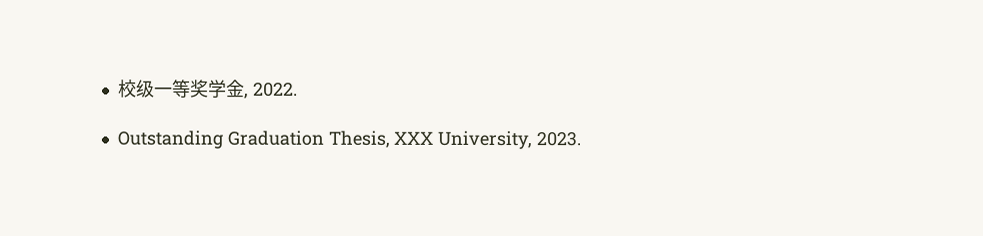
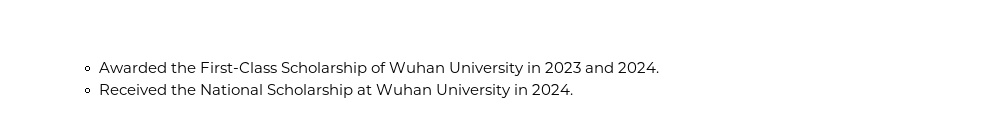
- 校级一等奖学金, 2022.
- Outstanding Graduation Thesis, XXX University, 2023.
+ Awarded the First-Class Scholarship of Wuhan University in 2023 and 2024.
+ Received the National Scholarship at Wuhan University in 2024.

